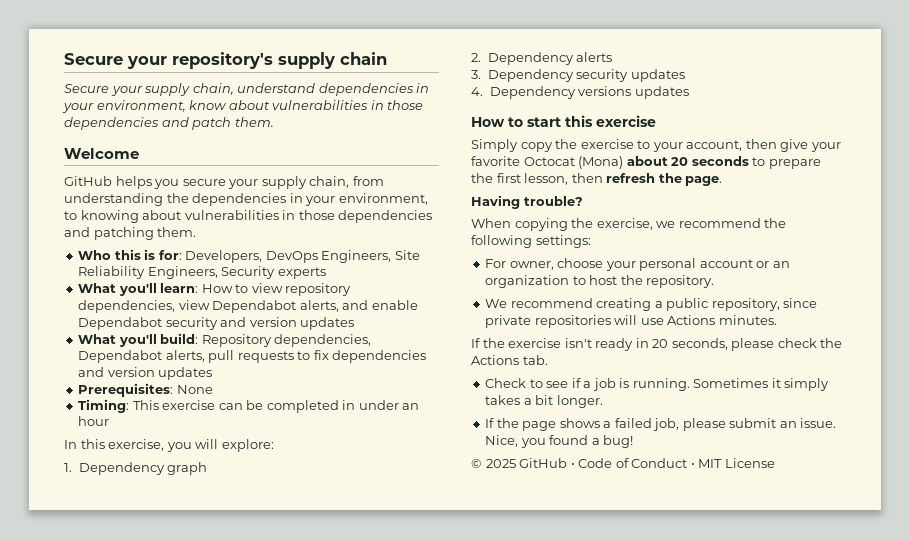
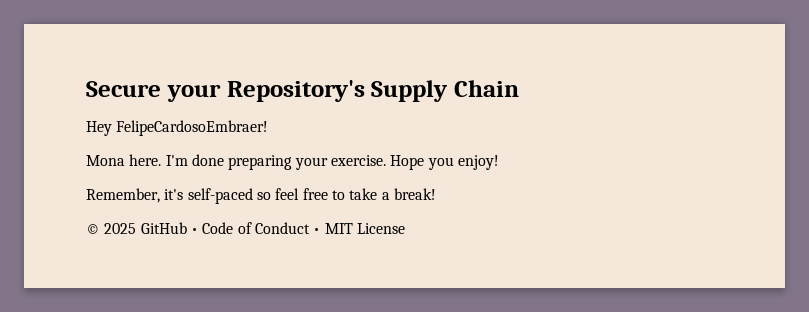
- Secure your repository's supply chain
- Secure your supply chain, understand dependencies in your environment, know about vulnerabilities in those dependencies and patch them.
- Welcome
- GitHub helps you secure your supply chain, from understanding the dependencies in your environment, to knowing about vulnerabilities in those dependencies and patching them.
- Who this is for: Developers, DevOps Engineers, Site Reliability Engineers, Security experts
- What you'll learn: How to view repository dependencies, view Dependabot alerts, and enable Dependabot security and version updates
- What you'll build: Repository dependencies, Dependabot alerts, pull requests to fix dependencies and version updates
- Prerequisites: None
- Timing: This exercise can be completed in under an hour
- In this exercise, you will explore:
- 1. Dependency graph
- 2. Dependency alerts
- 3. Dependency security updates
- 4. Dependency versions updates
- How to start this exercise
- Simply copy the exercise to your account, then give your favorite Octocat (Mona) about 20 seconds to prepare the first lesson, then refresh the page.
- Having trouble?
- When copying the exercise, we recommend the following settings:
- For owner, choose your personal account or an organization to host the repository.
- We recommend creating a public repository, since private repositories will use Actions minutes.
- If the exercise isn't ready in 20 seconds, please check the Actions tab.
- Check to see if a job is running. Sometimes it simply takes a bit longer.
- If the page shows a failed job, please submit an issue. Nice, you found a bug!
+ Secure your Repository's Supply Chain
+ Hey FelipeCardosoEmbraer!
+ Mona here. I'm done preparing your exercise. Hope you enjoy!
+ Remember, it's self-paced so feel free to take a break!

